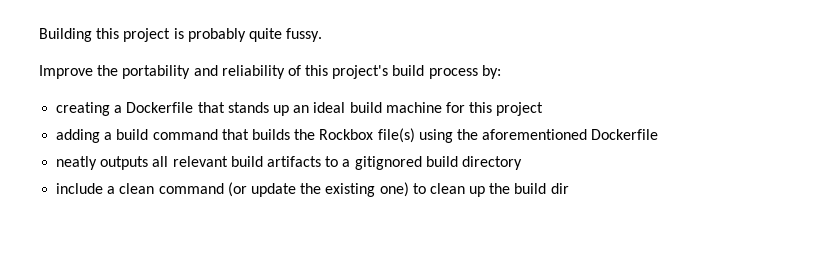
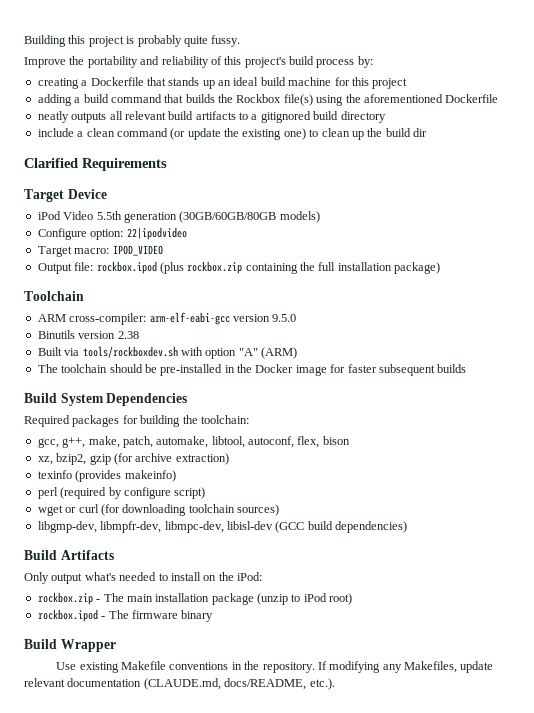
+ Clarified Requirements
+ Target Device
+ iPod Video 5.5th generation (30GB/60GB/80GB models)
+ Configure option: 22|ipodvideo
+ Target macro: IPOD_VIDEO
+ Output file: rockbox.ipod (plus rockbox.zip containing the full installation package)
+ Toolchain
+ ARM cross-compiler: arm-elf-eabi-gcc version 9.5.0
+ Binutils version 2.38
+ Built via tools/rockboxdev.sh with option "A" (ARM)
+ The toolchain should be pre-installed in the Docker image for faster subsequent builds
+ Build System Dependencies
+ Required packages for building the toolchain:
+ gcc, g++, make, patch, automake, libtool, autoconf, flex, bison
+ xz, bzip2, gzip (for archive extraction)
+ texinfo (provides makeinfo)
+ perl (required by configure script)
+ wget or curl (for downloading toolchain sources)
+ libgmp-dev, libmpfr-dev, libmpc-dev, libisl-dev (GCC build dependencies)
+ Build Artifacts
+ Only output what's needed to install on the iPod:
+ rockbox.zip - The main installation package (unzip to iPod root)
+ rockbox.ipod - The firmware binary
+ Build Wrapper
+ Use existing Makefile conventions in the repository. If modifying any Makefiles, update relevant documentation (CLAUDE.md, docs/README, etc.).

